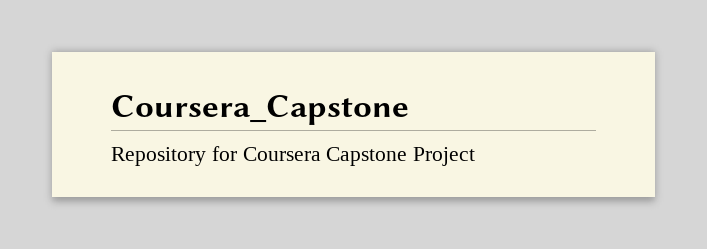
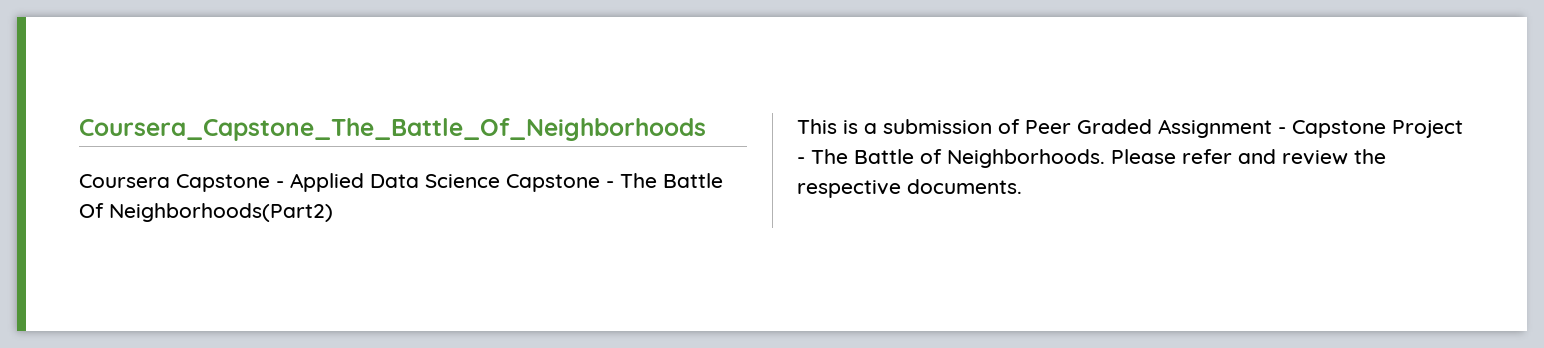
- Coursera_Capstone
- Repository for Coursera Capstone Project
+ Coursera_Capstone_The_Battle_Of_Neighborhoods
+ Coursera Capstone - Applied Data Science Capstone - The Battle Of Neighborhoods(Part2)
+ This is a submission of Peer Graded Assignment - Capstone Project - The Battle of Neighborhoods. Please refer and review the respective documents.

